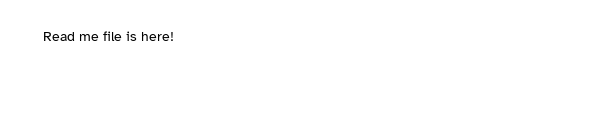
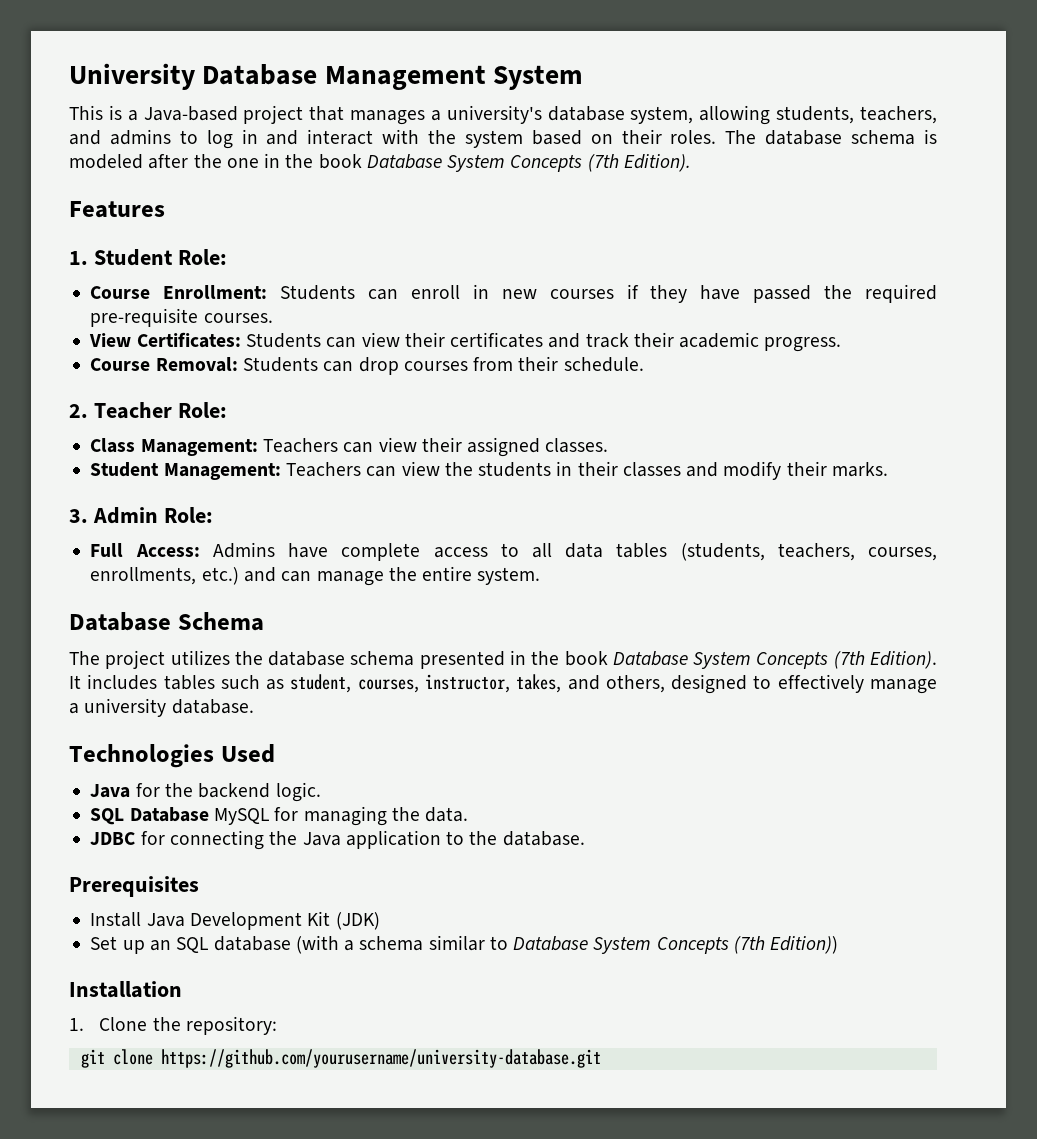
- Read me file is here!
+ University Database Management System
+ This is a Java-based project that manages a university's database system, allowing students, teachers, and admins to log in and interact with the system based on their roles. The database schema is modeled after the one in the book Database System Concepts (7th Edition).
+ Features
+ 1. Student Role:
+ Course Enrollment: Students can enroll in new courses if they have passed the required pre-requisite courses.
+ View Certificates: Students can view their certificates and track their academic progress.
+ Course Removal: Students can drop courses from their schedule.
+ 2. Teacher Role:
+ Class Management: Teachers can view their assigned classes.
+ Student Management: Teachers can view the students in their classes and modify their marks.
+ 3. Admin Role:
+ Full Access: Admins have complete access to all data tables (students, teachers, courses, enrollments, etc.) and can manage the entire system.
+ Database Schema
+ The project utilizes the database schema presented in the book Database System Concepts (7th Edition). It includes tables such as student, courses, instructor, takes, and others, designed to effectively manage a university database.
+ Technologies Used
+ Java for the backend logic.
+ SQL Database MySQL for managing the data.
+ JDBC for connecting the Java application to the database.
+ Prerequisites
+ Install Java Development Kit (JDK)
+ Set up an SQL database (with a schema similar to Database System Concepts (7th Edition))
+ Installation
+ 1. Clone the repository:
+ git clone https://github.com/yourusername/university-database.git

